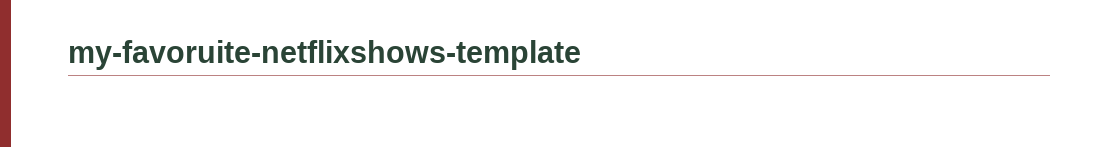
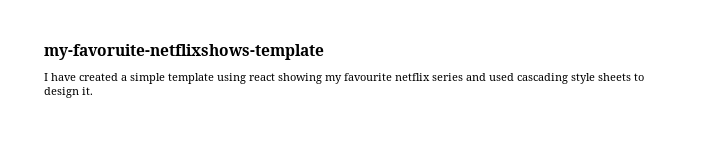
+ I have created a simple template using react showing my favourite netflix series and used cascading style sheets to design it.

